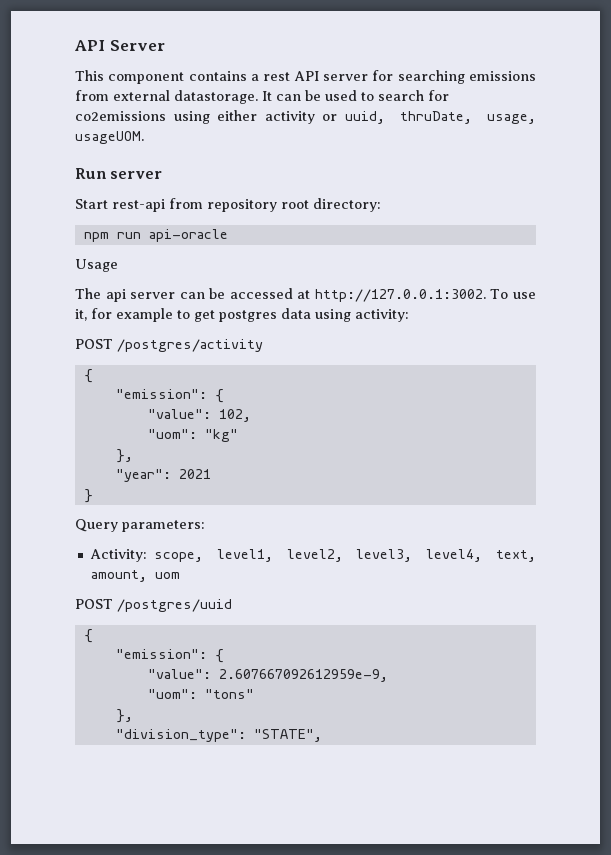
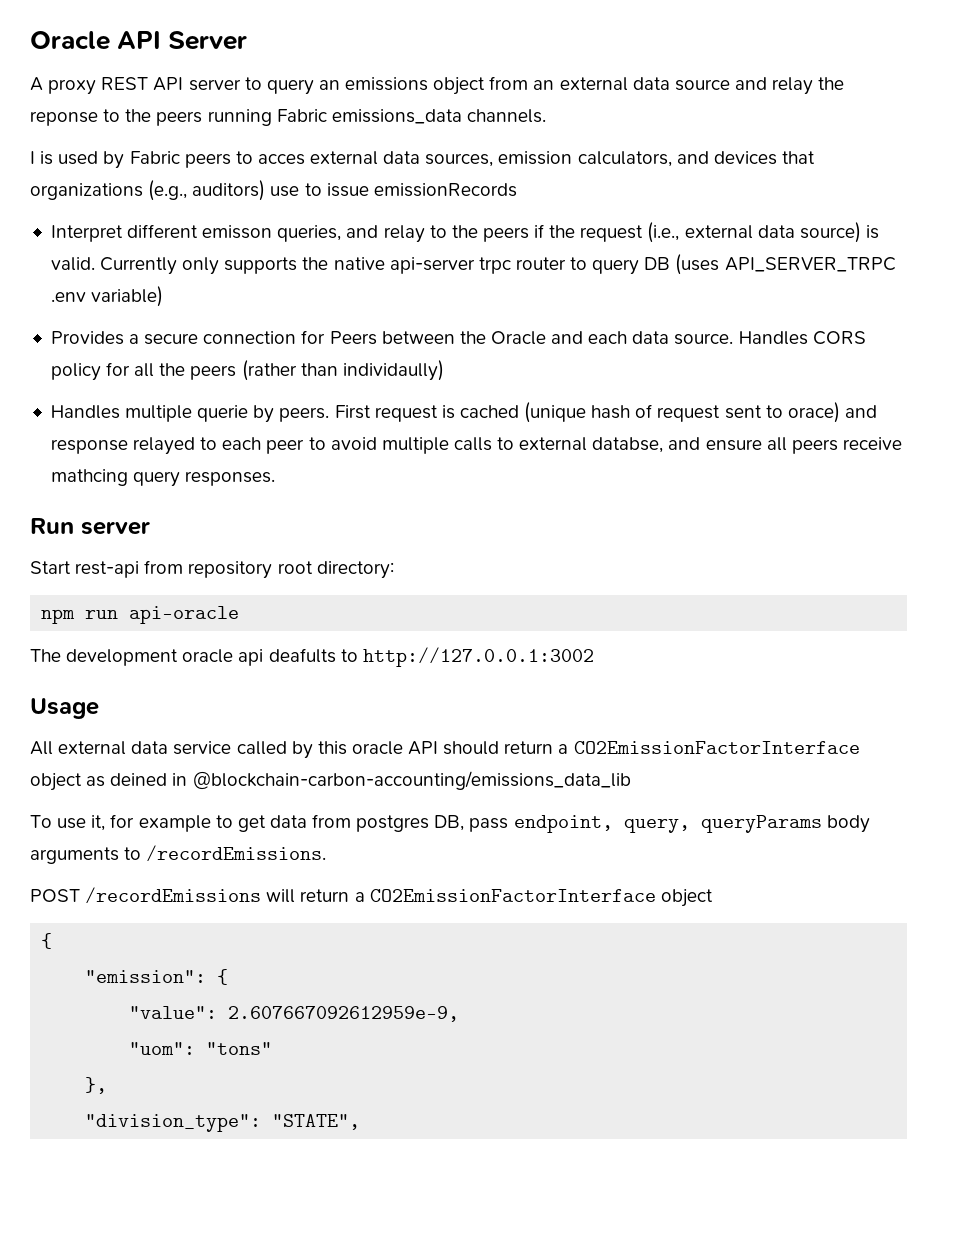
- API Server
+ Oracle API Server
- This component contains a rest API server for searching emissions from external datastorage. It can be used to search for co2emissions using either activity or uuid, thruDate, usage, usageUOM.
+ A proxy REST API server to query an emissions object from an external data source and relay the reponse to the peers running Fabric emissions_data channels.
+ I is used by Fabric peers to acces external data sources, emission calculators, and devices that organizations (e.g., auditors) use to issue emissionRecords
+ Interpret different emisson queries, and relay to the peers if the request (i.e., external data source) is valid. Currently only supports the native api-server trpc router to query DB (uses API_SERVER_TRPC .env variable)
+ Provides a secure connection for Peers between the Oracle and each data source. Handles CORS policy for all the peers (rather than individaully)
+ Handles multiple querie by peers. First request is cached (unique hash of request sent to orace) and response relayed to each peer to avoid multiple calls to external databse, and ensure all peers receive mathcing query responses.
+ The development oracle api deafults to http://127.0.0.1:3002
  Usage
- The api server can be accessed at http://127.0.0.1:3002. To use it, for example to get postgres data using activity:
- POST /postgres/activity
- {
- "emission": {
- "value": 102,
- "uom": "kg"
- },
- "year": 2021
- }
- Query parameters:
- Activity: scope, level1, level2, level3, level4, text, amount, uom
- POST /postgres/uuid
+ All external data service called by this oracle API should return a CO2EmissionFactorInterface object as deined in @blockchain-carbon-accounting/emissions_data_lib
+ To use it, for example to get data from postgres DB, pass endpoint, query, queryParams body arguments to /recordEmissions.
+ POST /recordEmissions will return a CO2EmissionFactorInterface object

